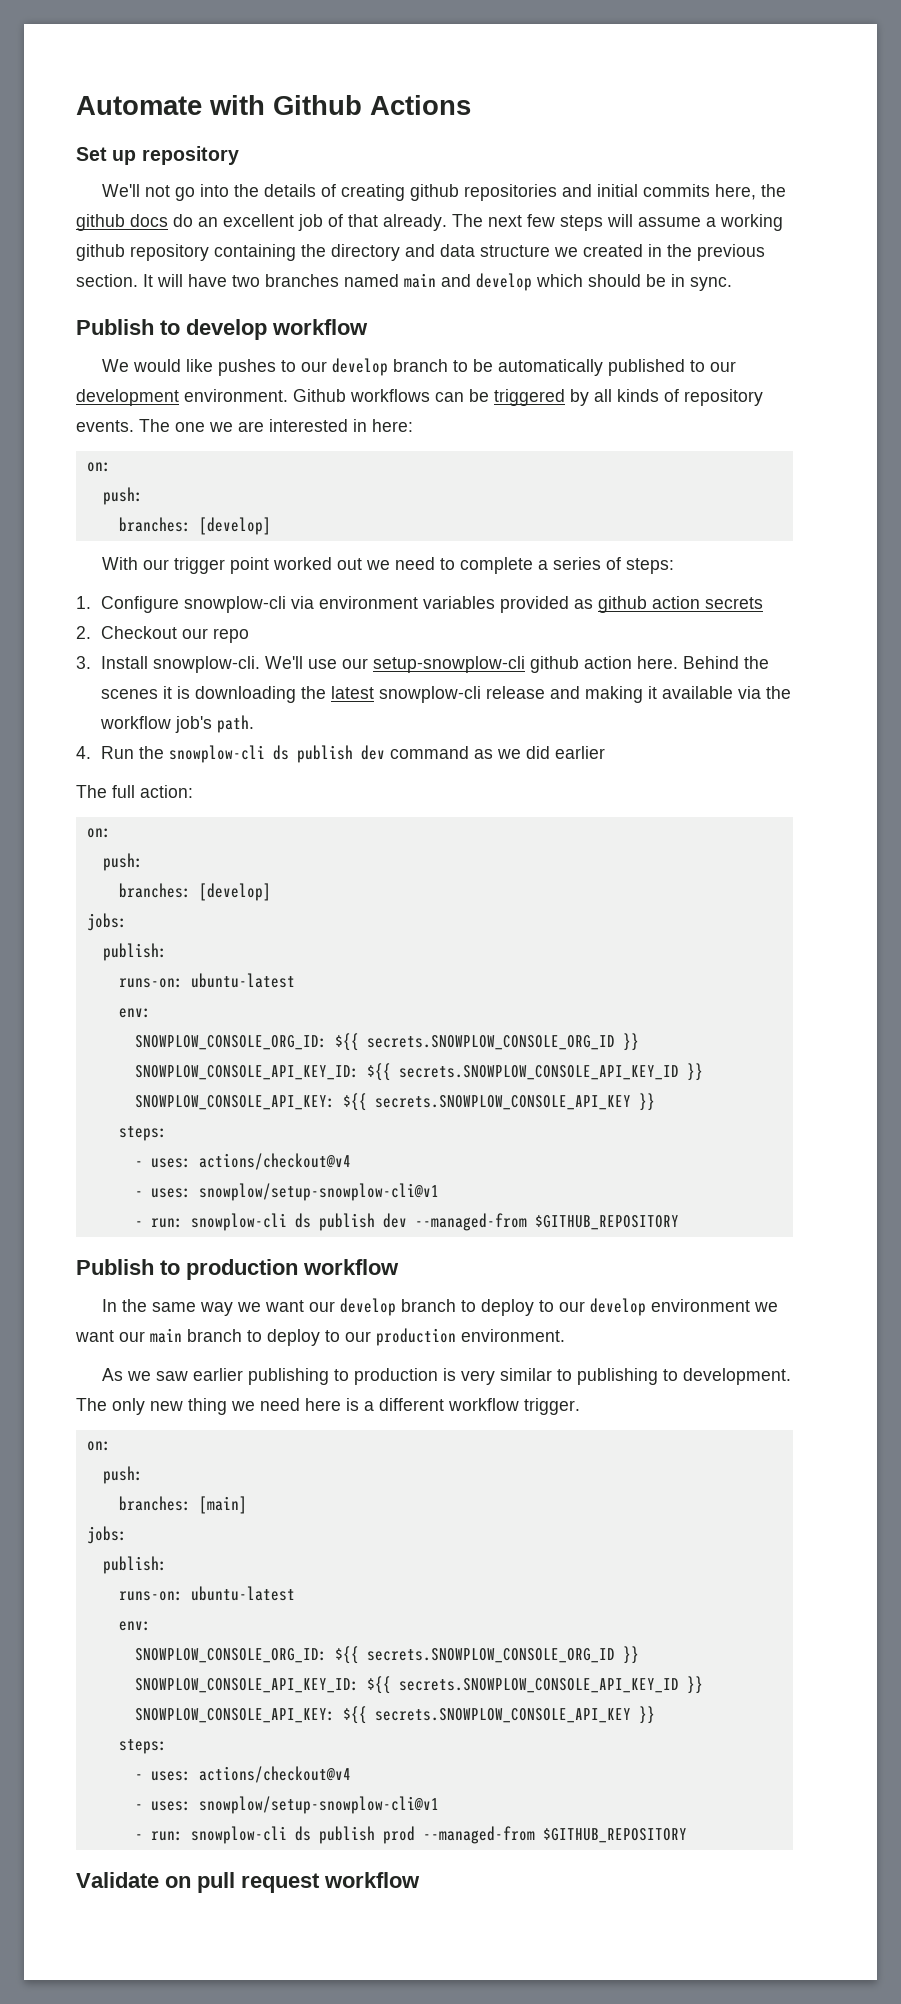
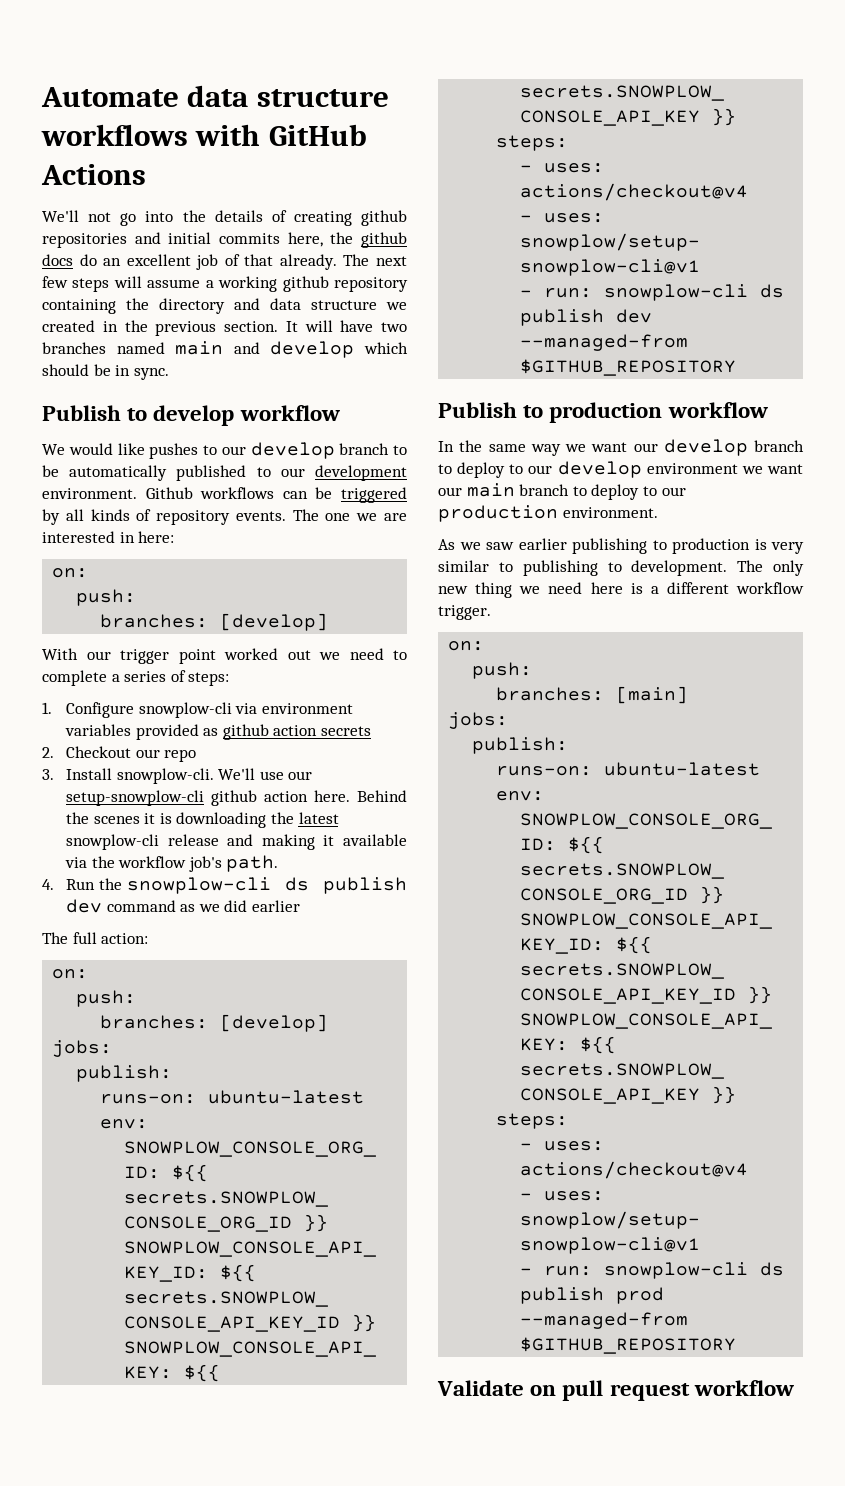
- Automate with Github Actions
- Set up repository
+ Automate data structure workflows with GitHub Actions

